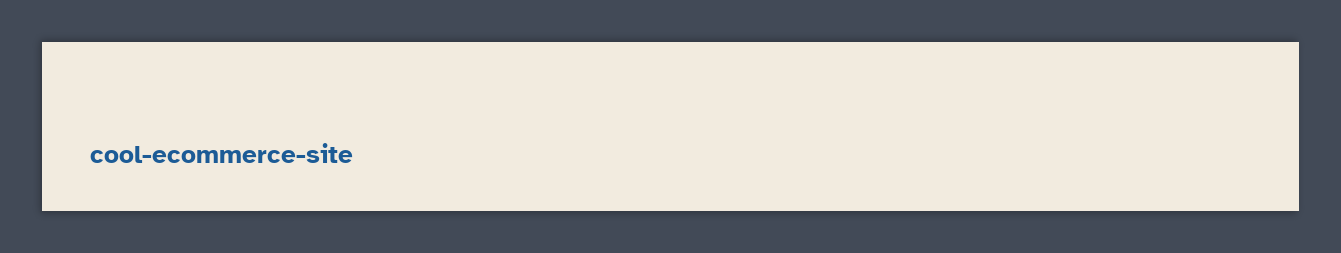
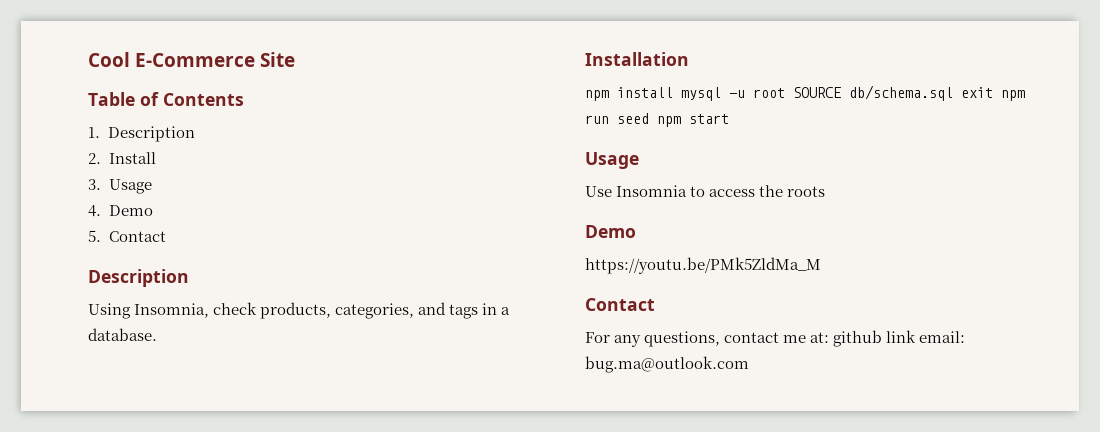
- cool-ecommerce-site
+ Cool E-Commerce Site
+ Table of Contents
+ 1. Description
+ 2. Install
+ 3. Usage
+ 4. Demo
+ 5. Contact
+ Description
+ Using Insomnia, check products, categories, and tags in a database.
+ Installation
+ npm install mysql -u root SOURCE db/schema.sql exit npm run seed npm start
+ Usage
+ Use Insomnia to access the roots
+ Demo
+ https://youtu.be/PMk5ZldMa_M
+ Contact
+ For any questions, contact me at: github link email: bug.ma@outlook.com

